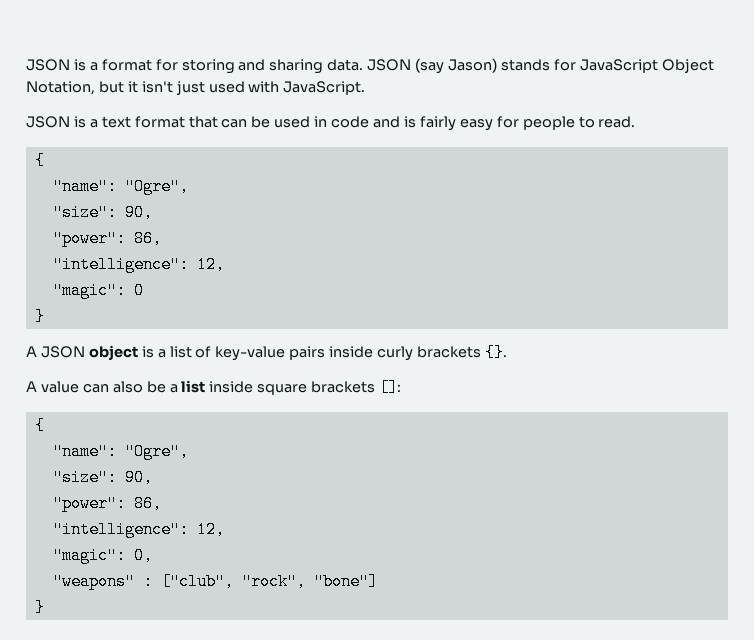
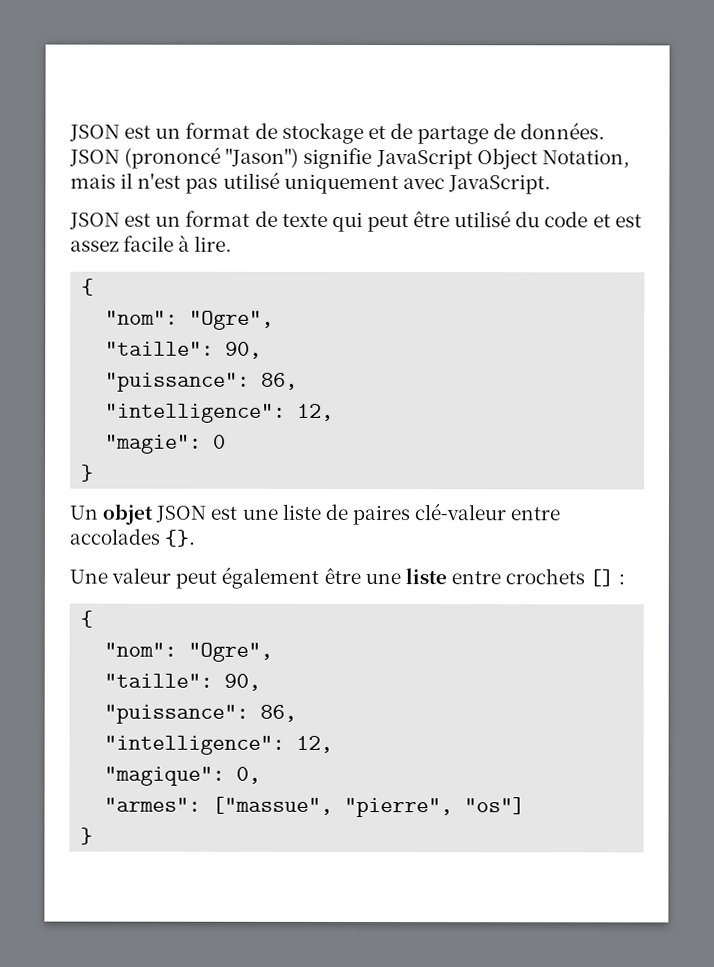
- JSON is a format for storing and sharing data. JSON (say Jason) stands for JavaScript Object Notation, but it isn't just used with JavaScript.
- JSON is a text format that can be used in code and is fairly easy for people to read.
+ JSON est un format de stockage et de partage de données. JSON (prononcé "Jason") signifie JavaScript Object Notation, mais il n'est pas utilisé uniquement avec JavaScript.
+ JSON est un format de texte qui peut être utilisé du code et est assez facile à lire.
  {
- "name": "Ogre",
- "size": 90,
- "power": 86,
+ "nom": "Ogre",
+ "taille": 90,
+ "puissance": 86,
  "intelligence": 12,
- "magic": 0
+ "magie": 0
- A JSON object is a list of key-value pairs inside curly brackets {}.
- A value can also be a list inside square brackets []:
+ Un objet JSON est une liste de paires clé-valeur entre accolades {}.
+ Une valeur peut également être une liste entre crochets [] :
  {
- "name": "Ogre",
- "size": 90,
- "power": 86,
+ "nom": "Ogre",
+ "taille": 90,
+ "puissance": 86,
  "intelligence": 12,
- "magic": 0,
+ "magique": 0,
- "weapons" : ["club", "rock", "bone"]
+ "armes": ["massue", "pierre", "os"]

